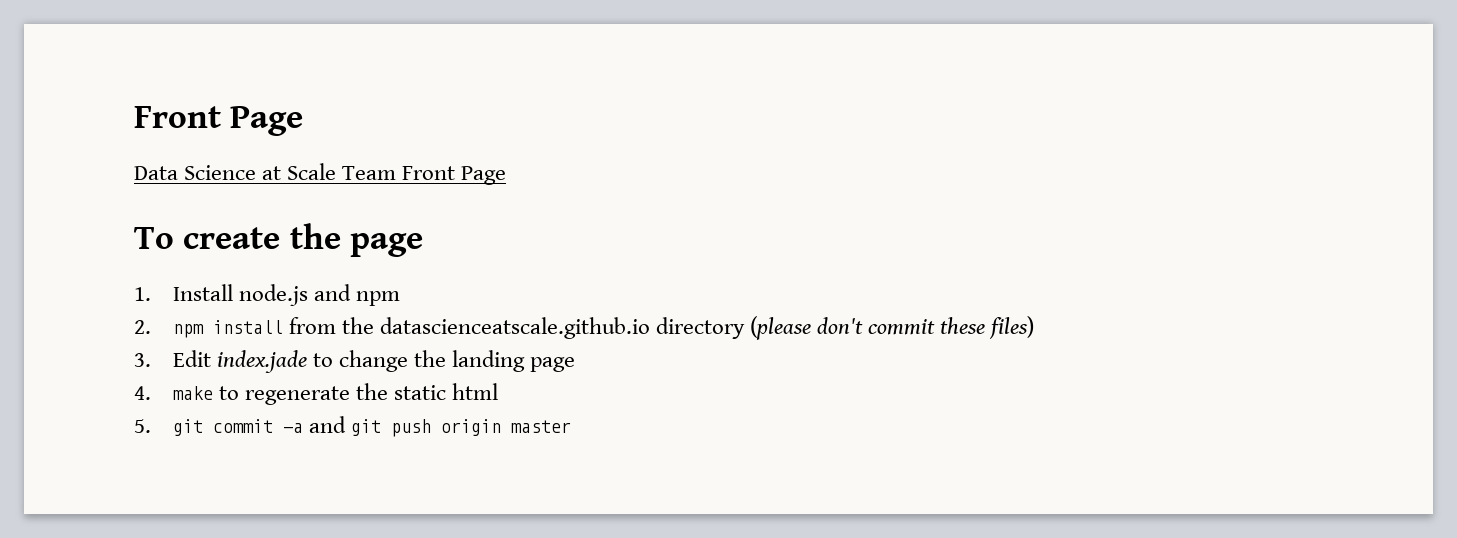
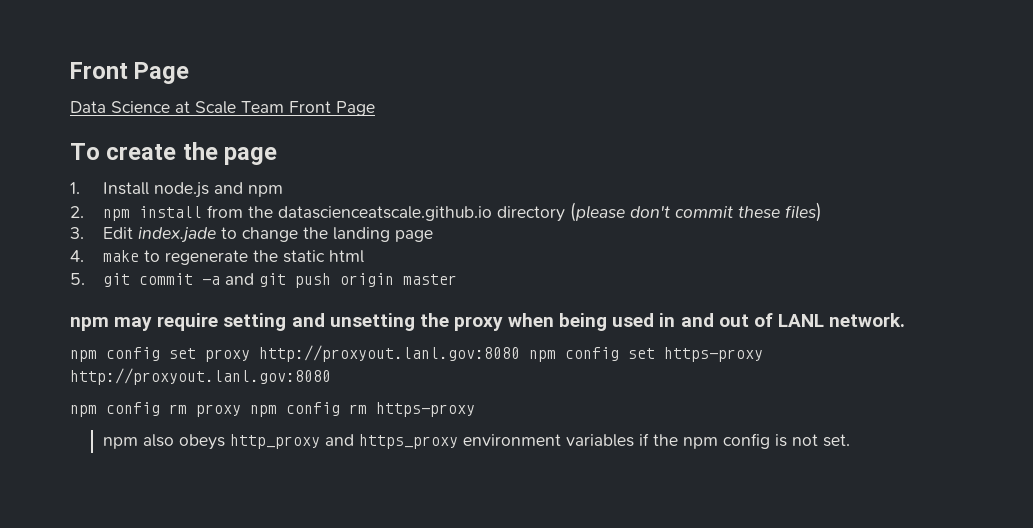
+ npm may require setting and unsetting the proxy when being used in and out of LANL network.
+ npm config set proxy http://proxyout.lanl.gov:8080 npm config set https-proxy http://proxyout.lanl.gov:8080
+ npm config rm proxy npm config rm https-proxy
+ npm also obeys http_proxy and https_proxy environment variables if the npm config is not set.

